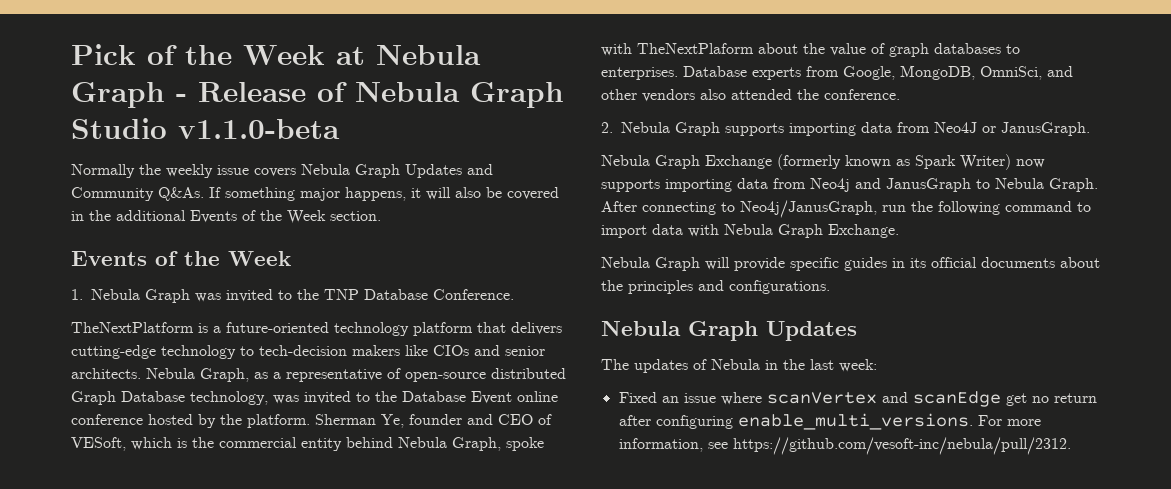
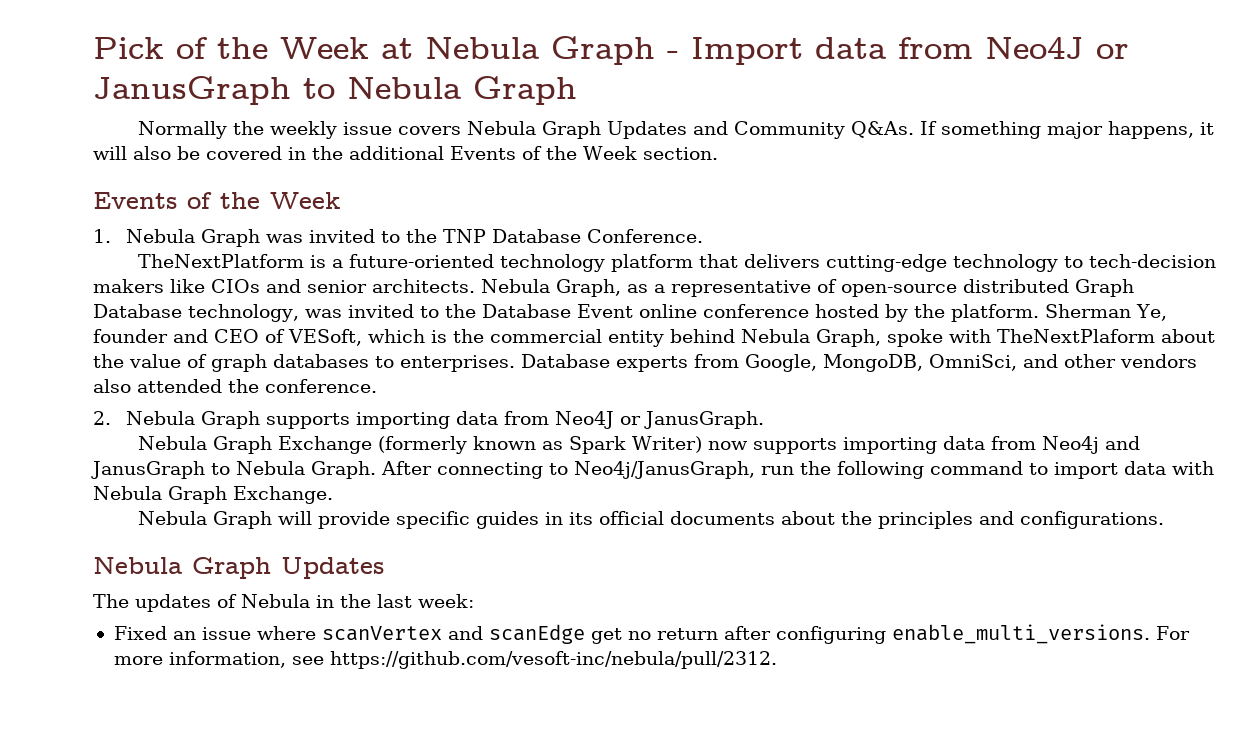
- Pick of the Week at Nebula Graph - Release of Nebula Graph Studio v1.1.0-beta
+ Pick of the Week at Nebula Graph - Import data from Neo4J or JanusGraph to Nebula Graph

